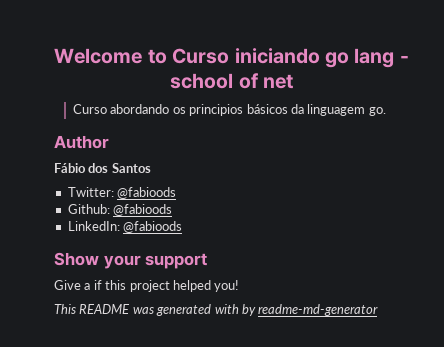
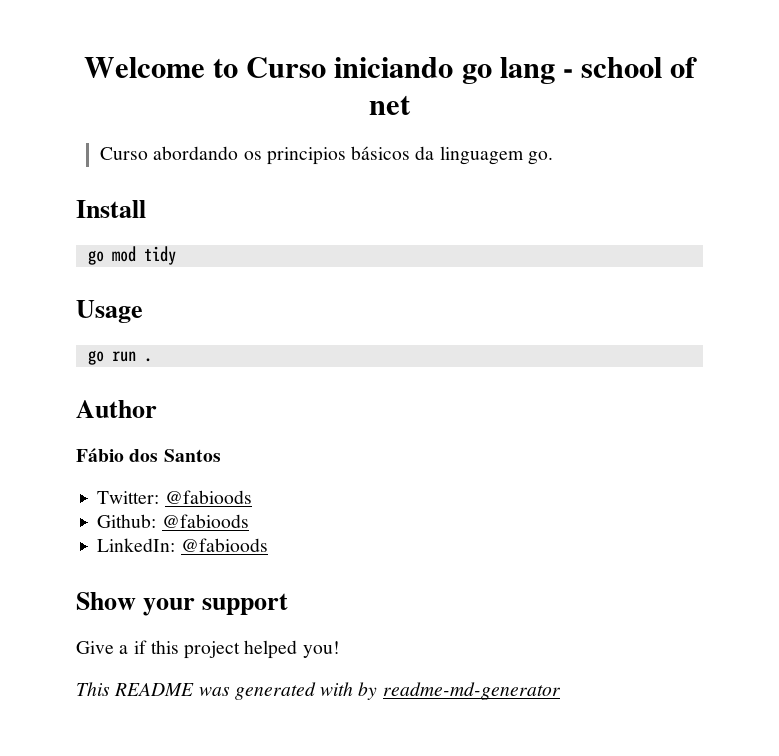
+ Install
+ go mod tidy
+ Usage
+ go run .

